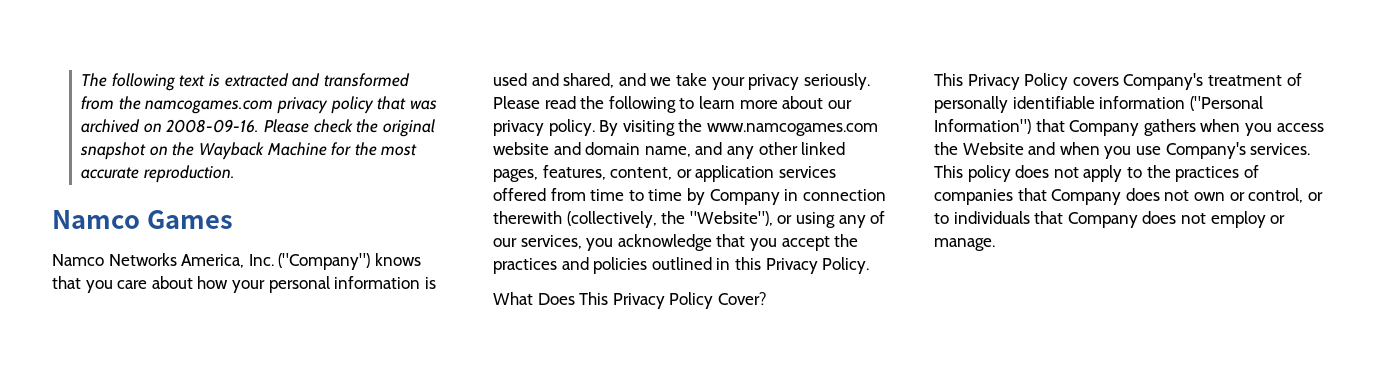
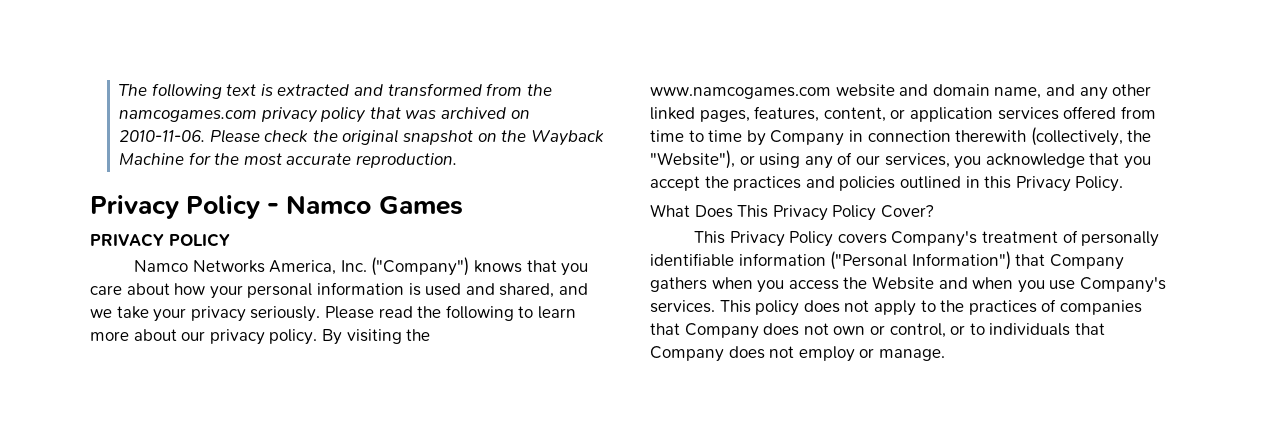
- The following text is extracted and transformed from the namcogames.com privacy policy that was archived on 2008-09-16.
+ The following text is extracted and transformed from the namcogames.com privacy policy that was archived on 2010-11-06.
- Namco Games
+ Privacy Policy - Namco Games
+ PRIVACY POLICY

